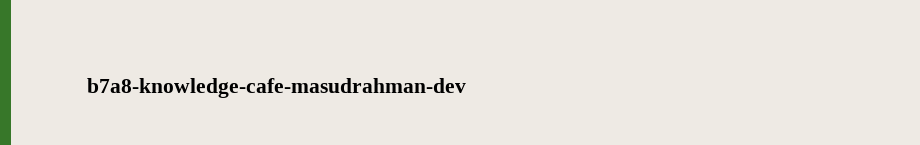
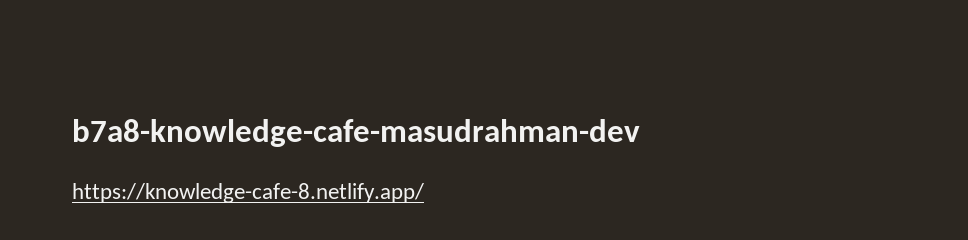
+ https://knowledge-cafe-8.netlify.app/

